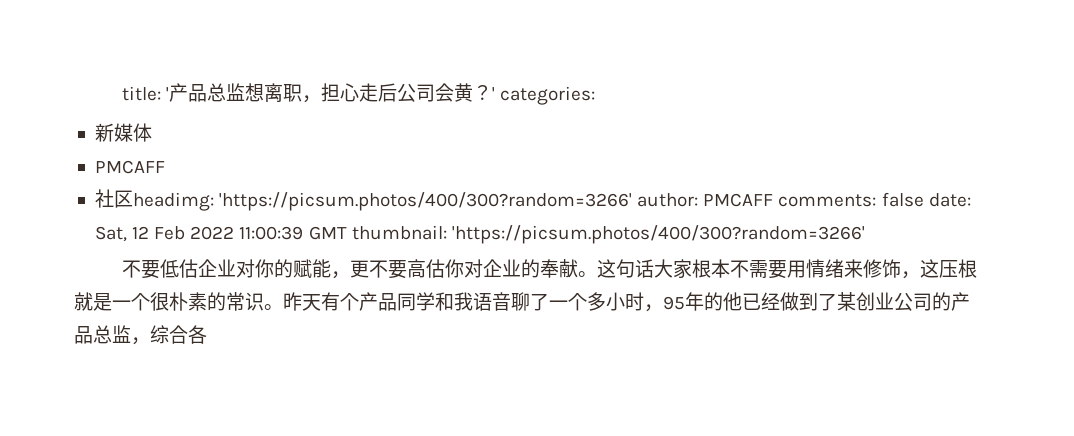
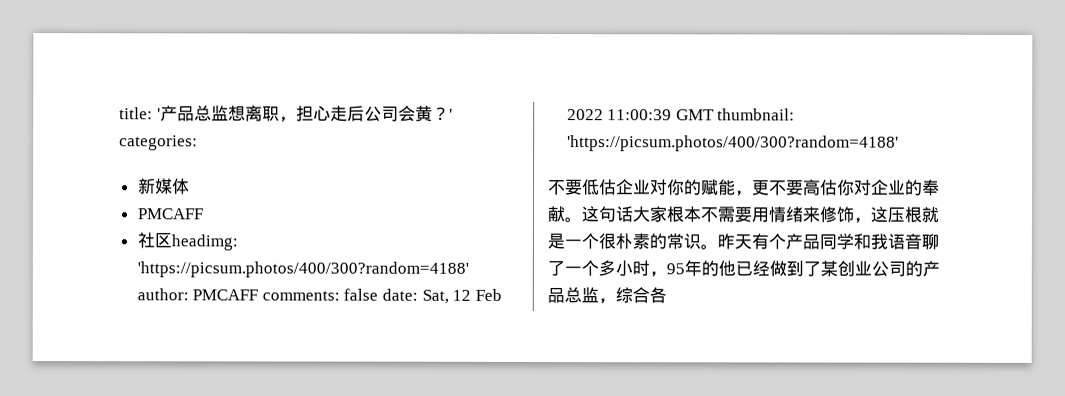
- 社区headimg: 'https://picsum.photos/400/300?random=3266' author: PMCAFF comments: false date: Sat, 12 Feb 2022 11:00:39 GMT thumbnail: 'https://picsum.photos/400/300?random=3266'
+ 社区headimg: 'https://picsum.photos/400/300?random=4188' author: PMCAFF comments: false date: Sat, 12 Feb 2022 11:00:39 GMT thumbnail: 'https://picsum.photos/400/300?random=4188'

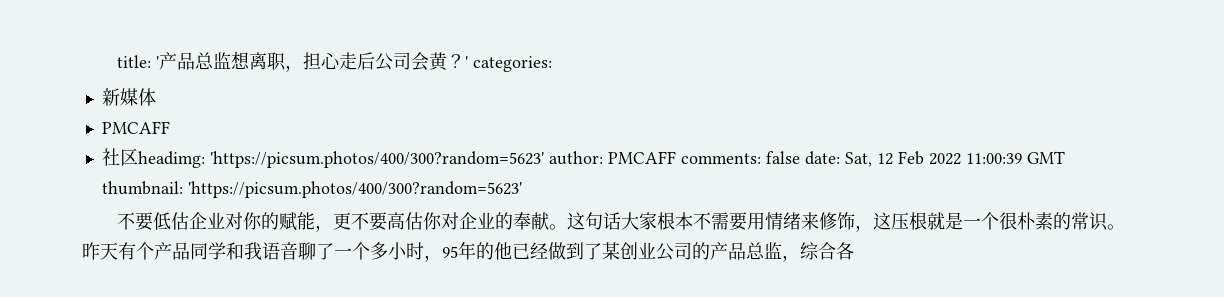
- 社区headimg: 'https://picsum.photos/400/300?random=4188' author: PMCAFF comments: false date: Sat, 12 Feb 2022 11:00:39 GMT thumbnail: 'https://picsum.photos/400/300?random=4188'
+ 社区headimg: 'https://picsum.photos/400/300?random=5623' author: PMCAFF comments: false date: Sat, 12 Feb 2022 11:00:39 GMT thumbnail: 'https://picsum.photos/400/300?random=5623'

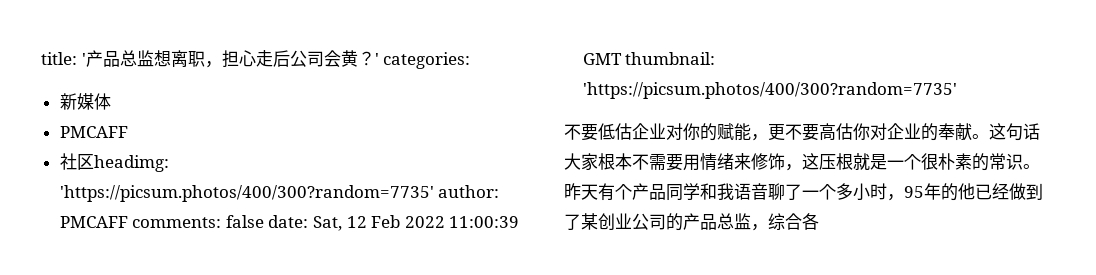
- 社区headimg: 'https://picsum.photos/400/300?random=5623' author: PMCAFF comments: false date: Sat, 12 Feb 2022 11:00:39 GMT thumbnail: 'https://picsum.photos/400/300?random=5623'
+ 社区headimg: 'https://picsum.photos/400/300?random=7735' author: PMCAFF comments: false date: Sat, 12 Feb 2022 11:00:39 GMT thumbnail: 'https://picsum.photos/400/300?random=7735'

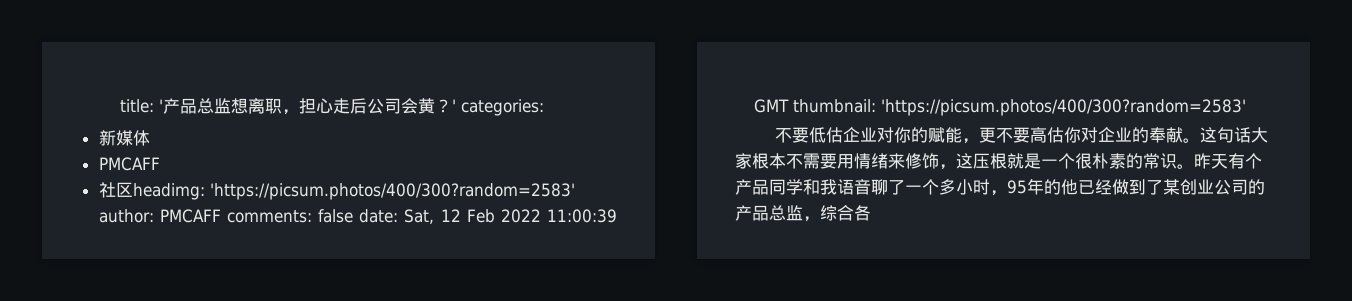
- 社区headimg: 'https://picsum.photos/400/300?random=7735' author: PMCAFF comments: false date: Sat, 12 Feb 2022 11:00:39 GMT thumbnail: 'https://picsum.photos/400/300?random=7735'
+ 社区headimg: 'https://picsum.photos/400/300?random=2583' author: PMCAFF comments: false date: Sat, 12 Feb 2022 11:00:39 GMT thumbnail: 'https://picsum.photos/400/300?random=2583'

